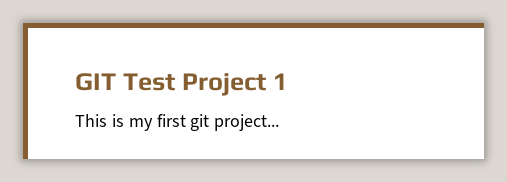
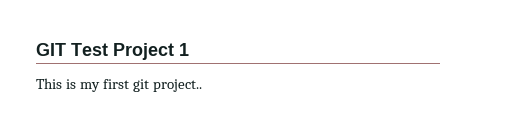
- This is my first git project...
+ This is my first git project..

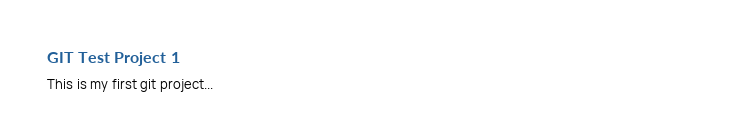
- This is my first git project..
+ This is my first git project...

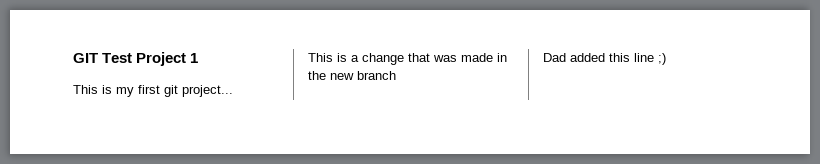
+ This is a change that was made in the new branch
+ Dad added this line ;)

